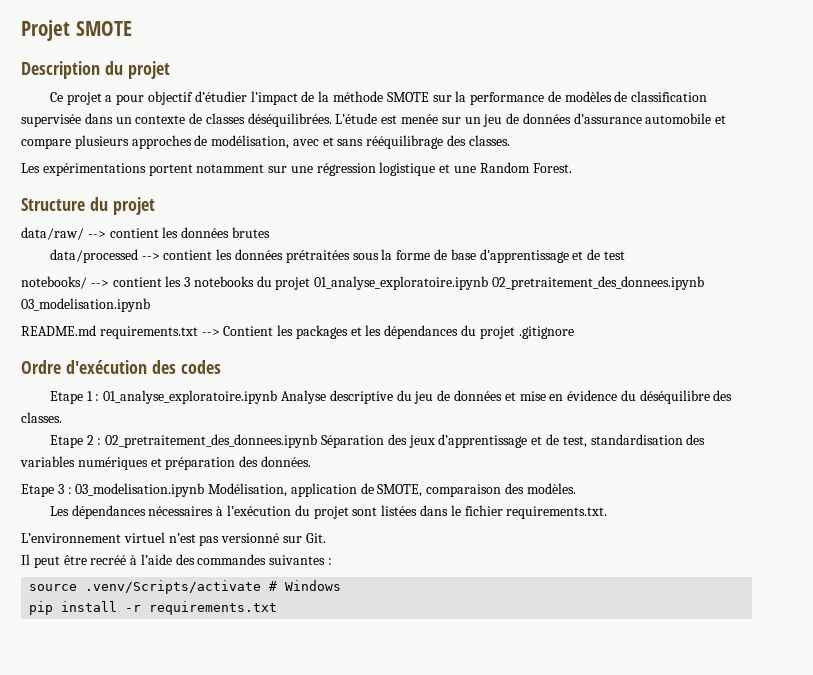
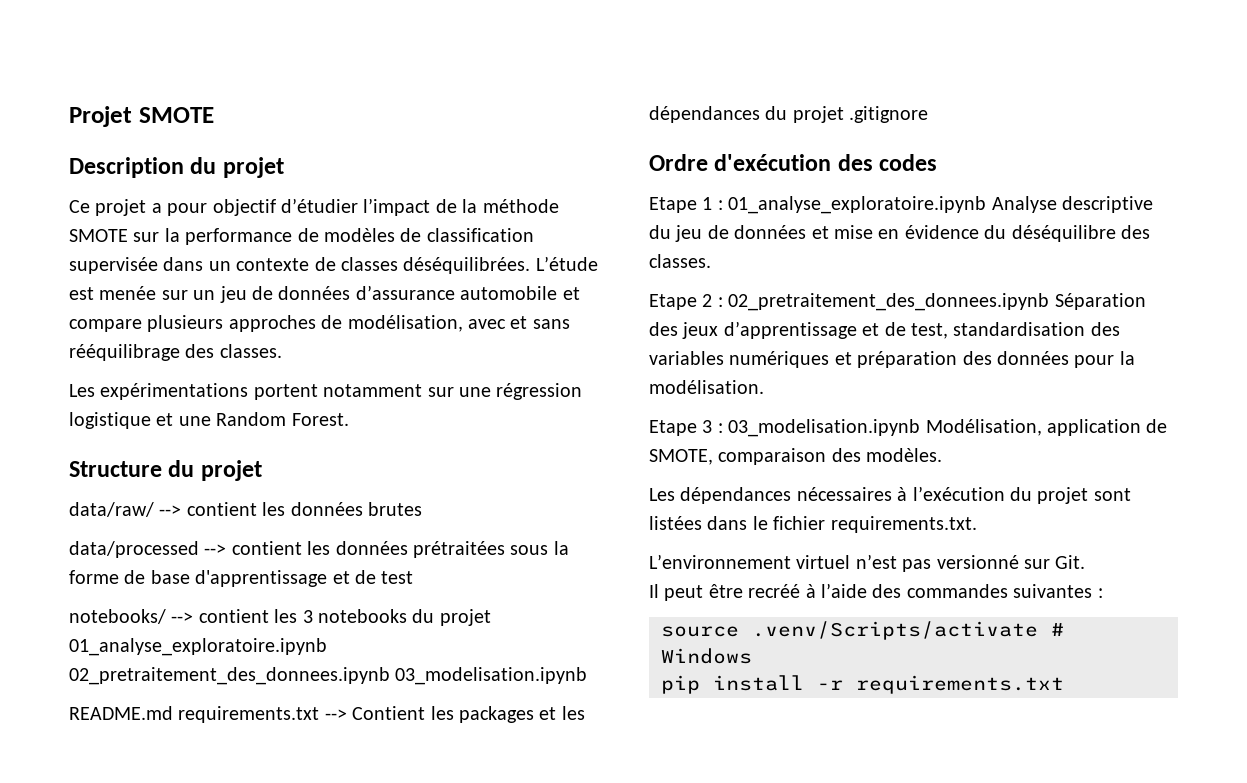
- Etape 2 : 02_pretraitement_des_donnees.ipynb Séparation des jeux d’apprentissage et de test, standardisation des variables numériques et préparation des données.
+ Etape 2 : 02_pretraitement_des_donnees.ipynb Séparation des jeux d’apprentissage et de test, standardisation des variables numériques et préparation des données pour la modélisation.

